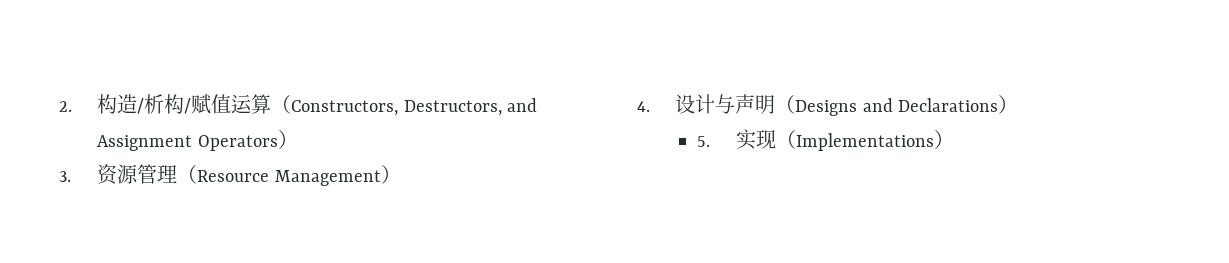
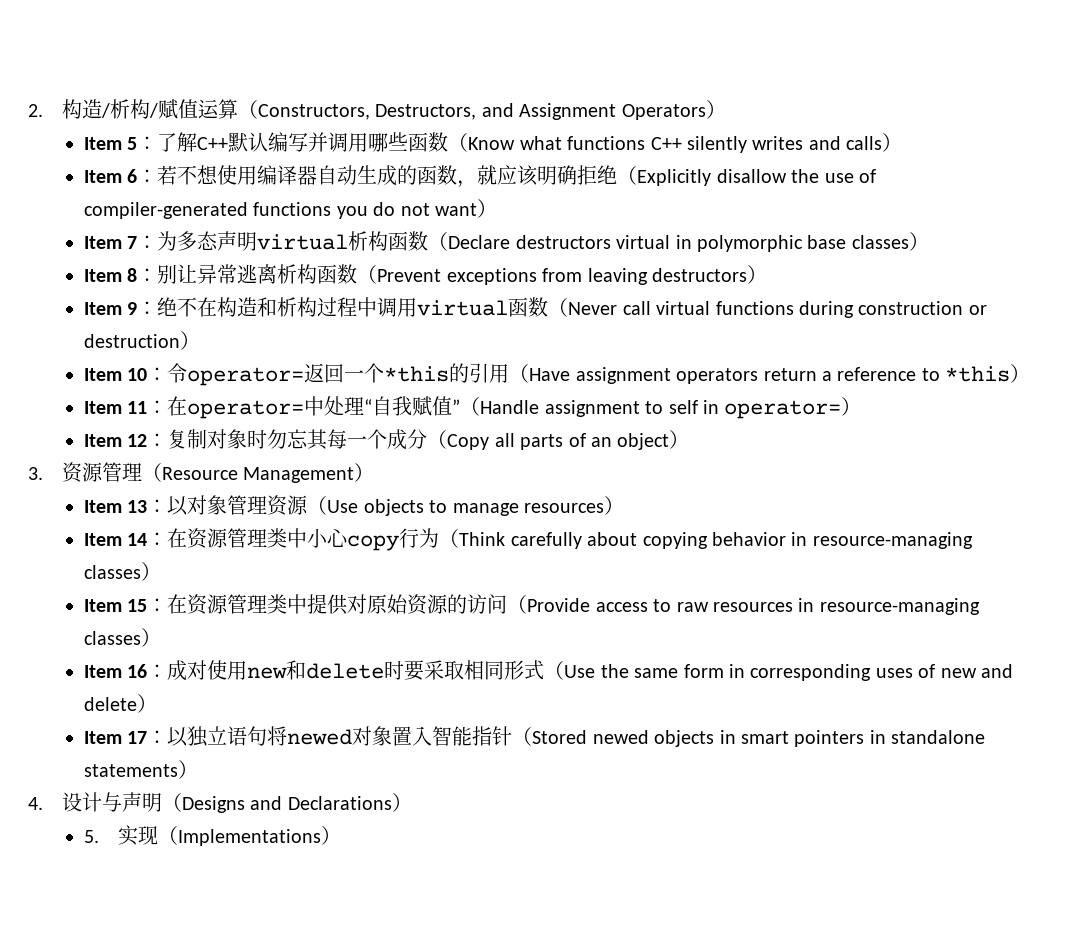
+ Item 5：了解C++默认编写并调用哪些函数（Know what functions C++ silently writes and calls）
+ Item 6：若不想使用编译器自动生成的函数，就应该明确拒绝（Explicitly disallow the use of compiler-generated functions you do not want）
+ Item 7：为多态声明virtual析构函数（Declare destructors virtual in polymorphic base classes）
+ Item 8：别让异常逃离析构函数（Prevent exceptions from leaving destructors）
+ Item 9：绝不在构造和析构过程中调用virtual函数（Never call virtual functions during construction or destruction）
+ Item 10：令operator=返回一个*this的引用（Have assignment operators return a reference to *this）
+ Item 11：在operator=中处理“自我赋值”（Handle assignment to self in operator=）
+ Item 12：复制对象时勿忘其每一个成分（Copy all parts of an object）
+ Item 13：以对象管理资源（Use objects to manage resources）
+ Item 14：在资源管理类中小心copy行为（Think carefully about copying behavior in resource-managing classes）
+ Item 15：在资源管理类中提供对原始资源的访问（Provide access to raw resources in resource-managing classes）
+ Item 16：成对使用new和delete时要采取相同形式（Use the same form in corresponding uses of new and delete）
+ Item 17：以独立语句将newed对象置入智能指针（Stored newed objects in smart pointers in standalone statements）

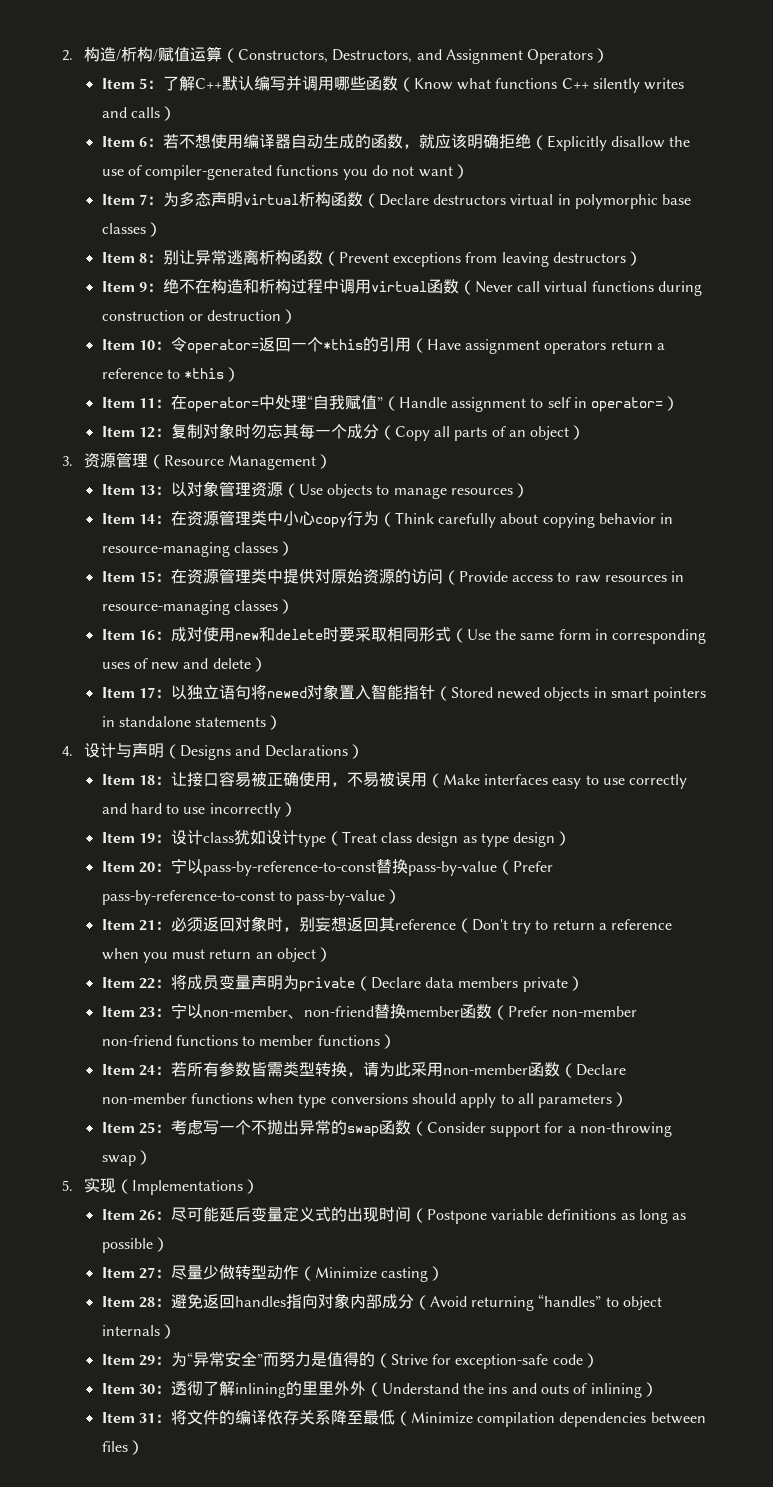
+ Item 18：让接口容易被正确使用，不易被误用（Make interfaces easy to use correctly and hard to use incorrectly）
+ Item 19：设计class犹如设计type（Treat class design as type design）
+ Item 20：宁以pass-by-reference-to-const替换pass-by-value（Prefer pass-by-reference-to-const to pass-by-value）
+ Item 21：必须返回对象时，别妄想返回其reference（Don't try to return a reference when you must return an object）
+ Item 22：将成员变量声明为private（Declare data members private）
+ Item 23：宁以non-member、non-friend替换member函数（Prefer non-member non-friend functions to member functions）
+ Item 24：若所有参数皆需类型转换，请为此采用non-member函数（Declare non-member functions when type conversions should apply to all parameters）
+ Item 25：考虑写一个不抛出异常的swap函数（Consider support for a non-throwing swap）
  5.实现（Implementations）
+ Item 26：尽可能延后变量定义式的出现时间（Postpone variable definitions as long as possible）
+ Item 27：尽量少做转型动作（Minimize casting）
+ Item 28：避免返回handles指向对象内部成分（Avoid returning “handles” to object internals）
+ Item 29：为“异常安全”而努力是值得的（Strive for exception-safe code）
+ Item 30：透彻了解inlining的里里外外（Understand the ins and outs of inlining）
+ Item 31：将文件的编译依存关系降至最低（Minimize compilation dependencies between files）

